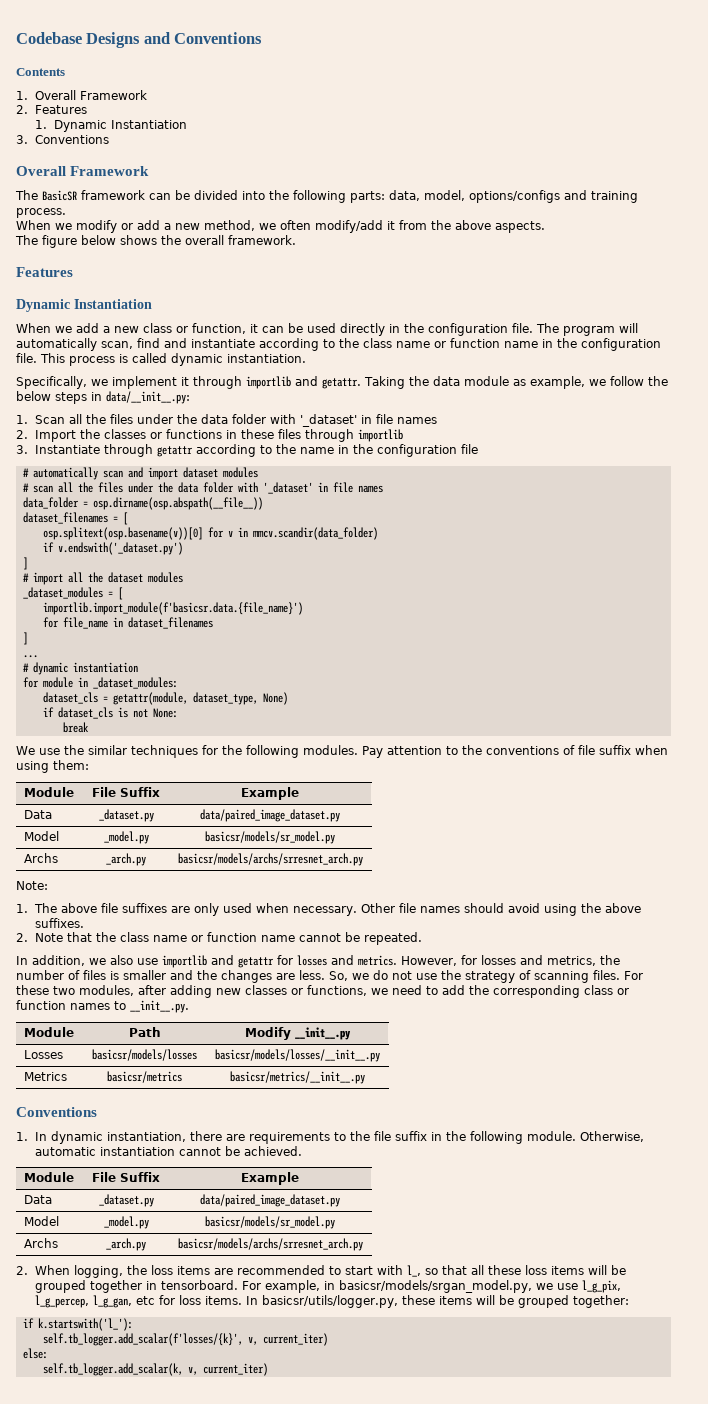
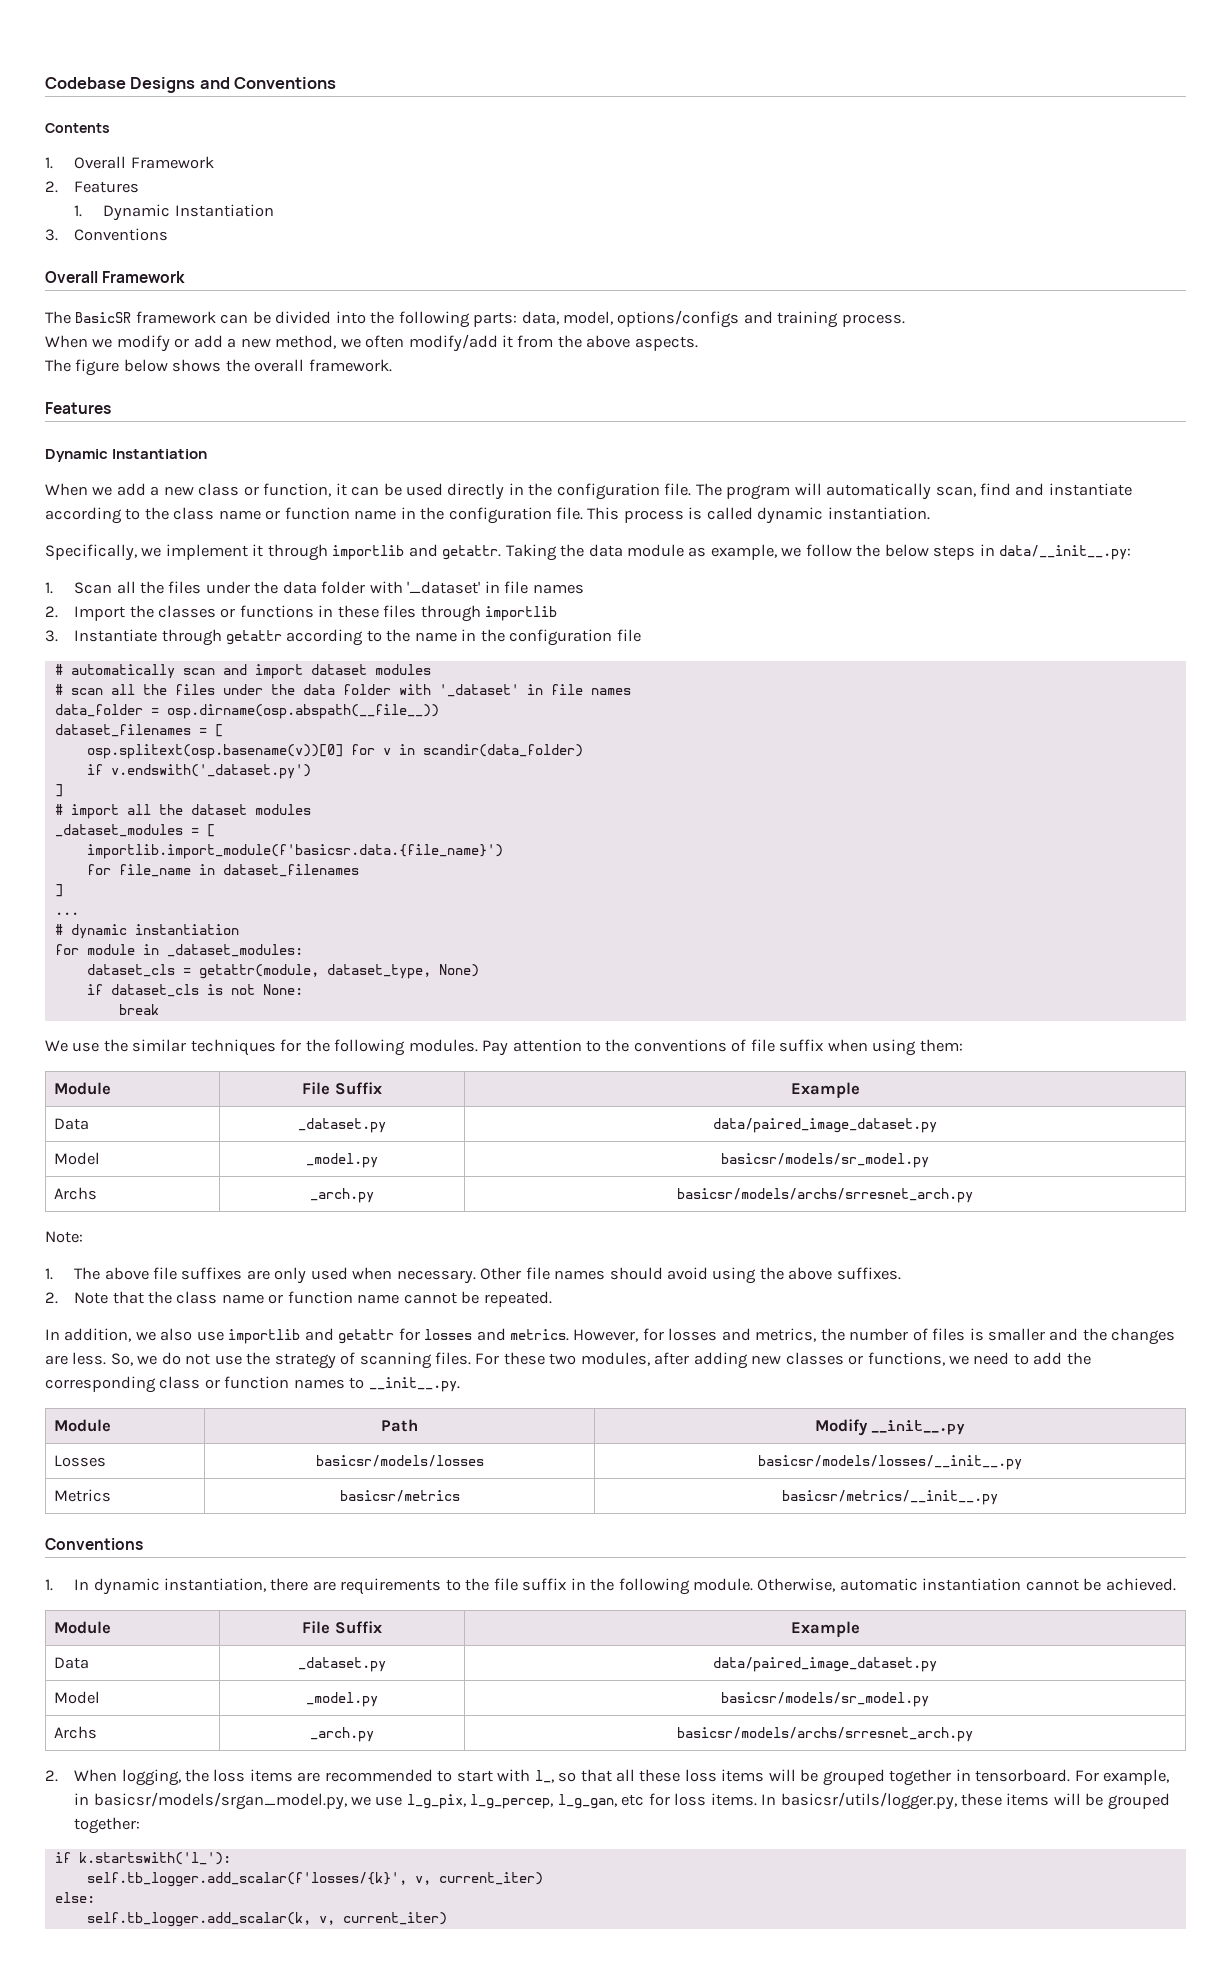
- osp.splitext(osp.basename(v))[0] for v in mmcv.scandir(data_folder)
+ osp.splitext(osp.basename(v))[0] for v in scandir(data_folder)

